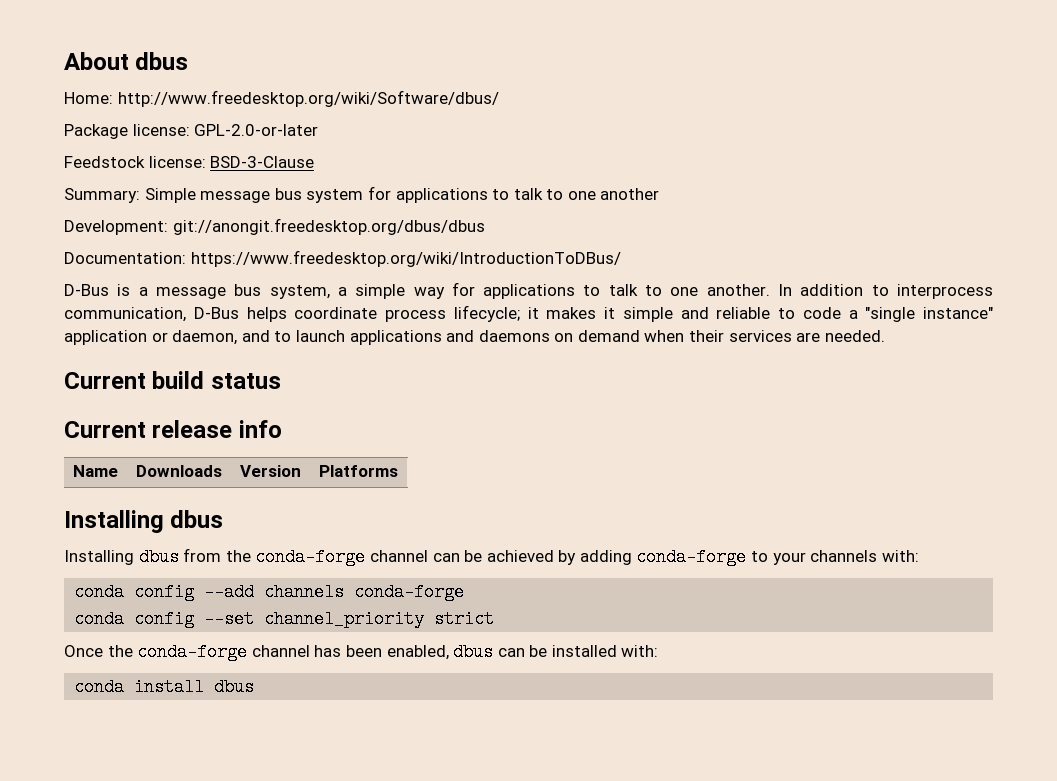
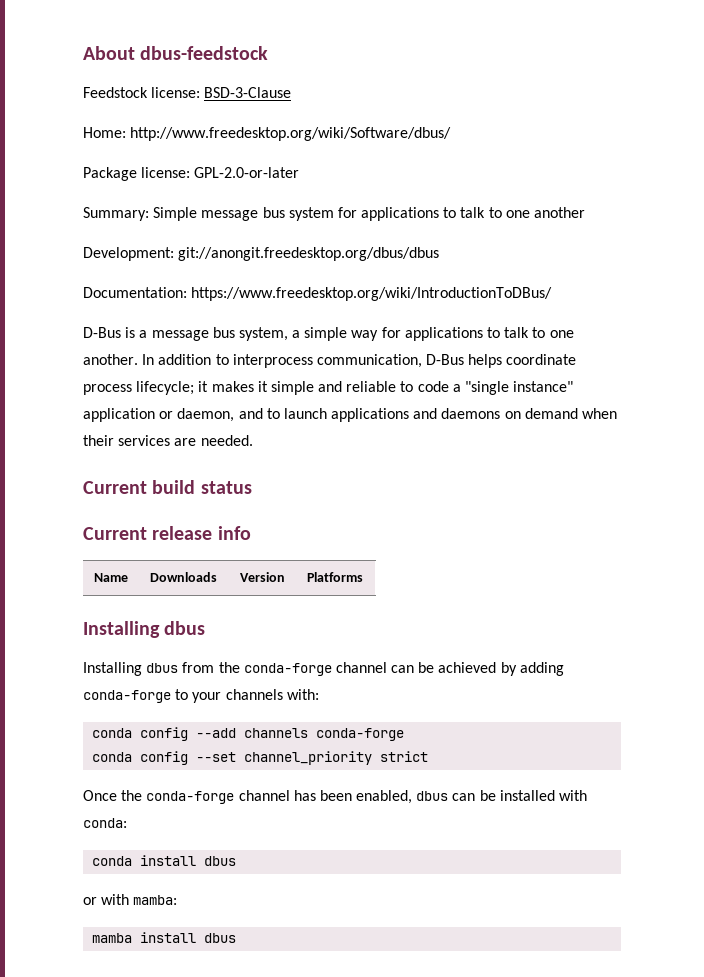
- About dbus
+ About dbus-feedstock
+ Feedstock license: BSD-3-Clause
- Feedstock license: BSD-3-Clause
- Once the conda-forge channel has been enabled, dbus can be installed with:
+ Once the conda-forge channel has been enabled, dbus can be installed with conda:
+ or with mamba:
+ mamba install dbus

